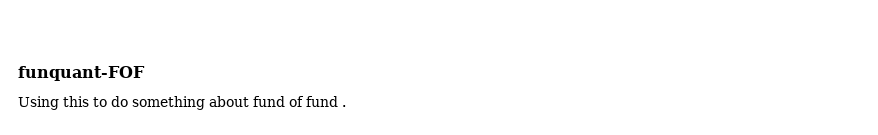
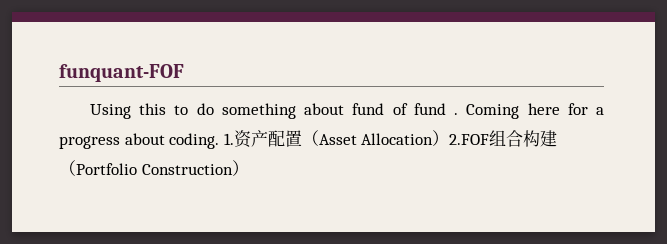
+ Coming here for a progress about coding. 1.资产配置（Asset Allocation）2.FOF组合构建（Portfolio Construction）

